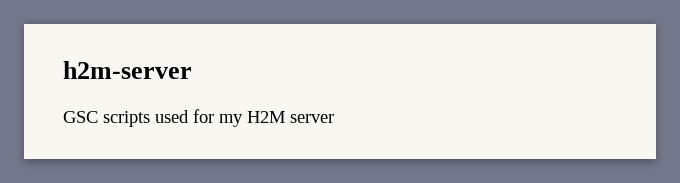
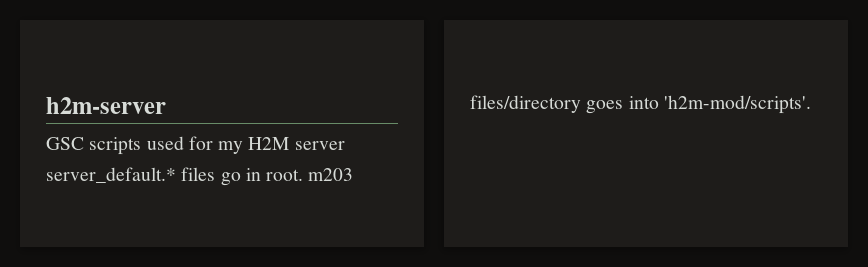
+ server_default.* files go in root. m203 files/directory goes into 'h2m-mod/scripts'.

